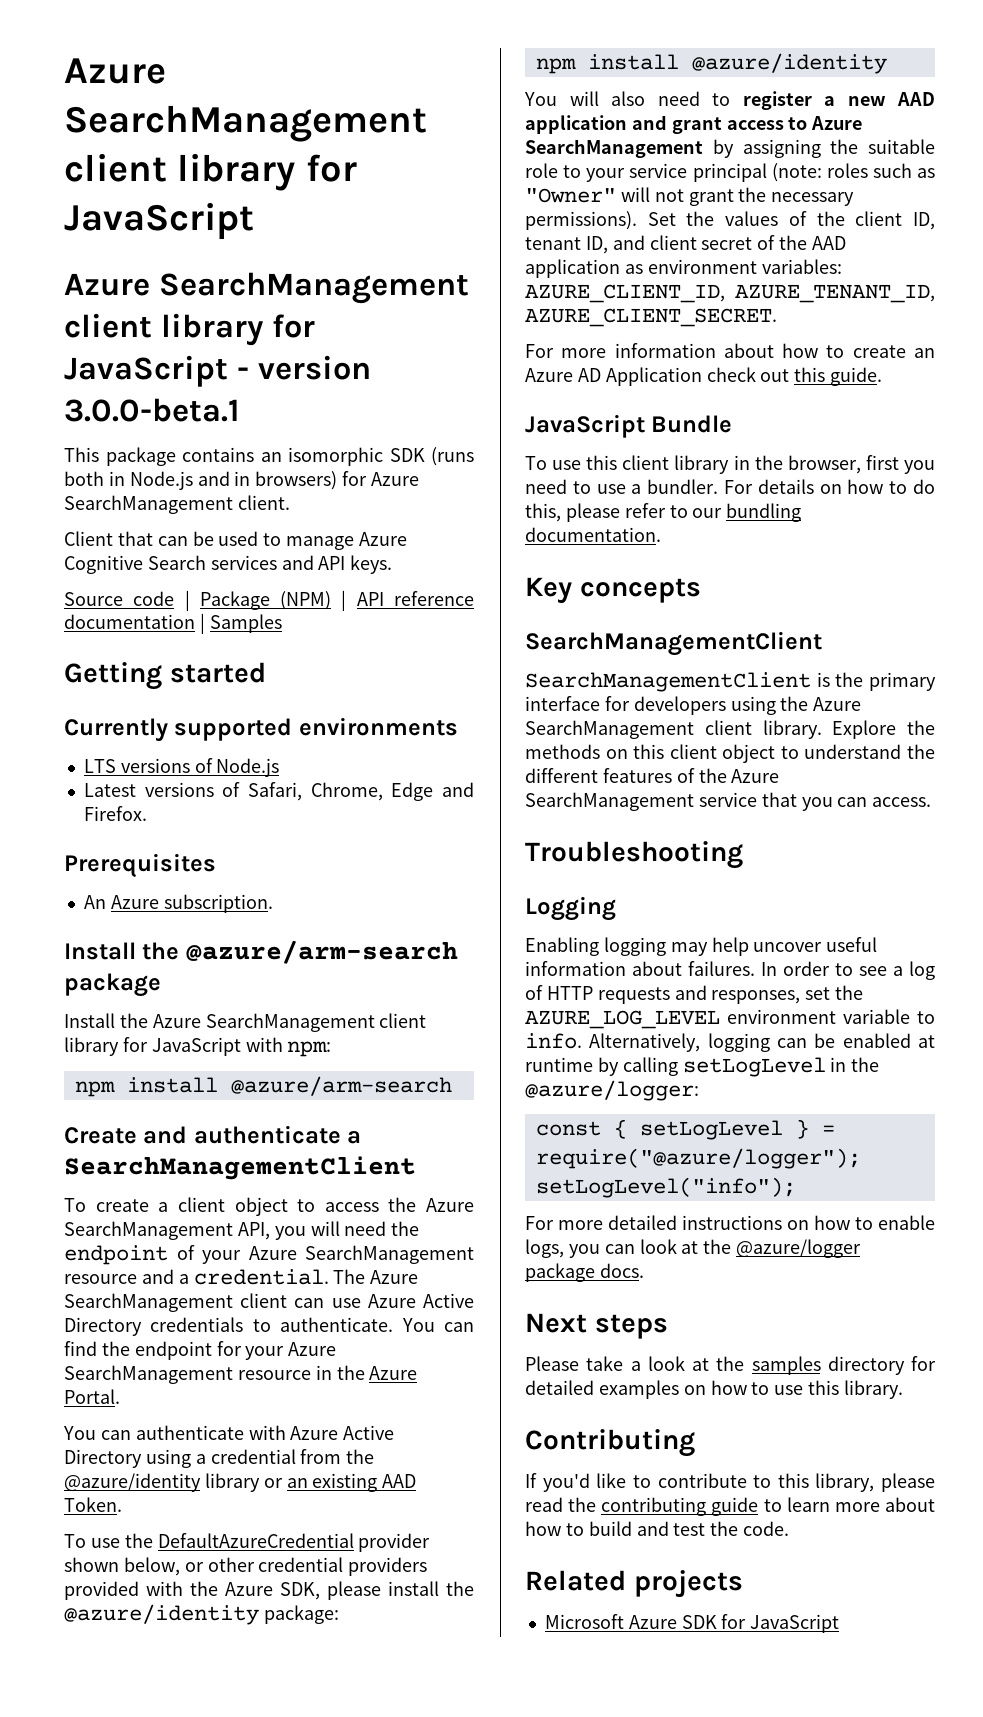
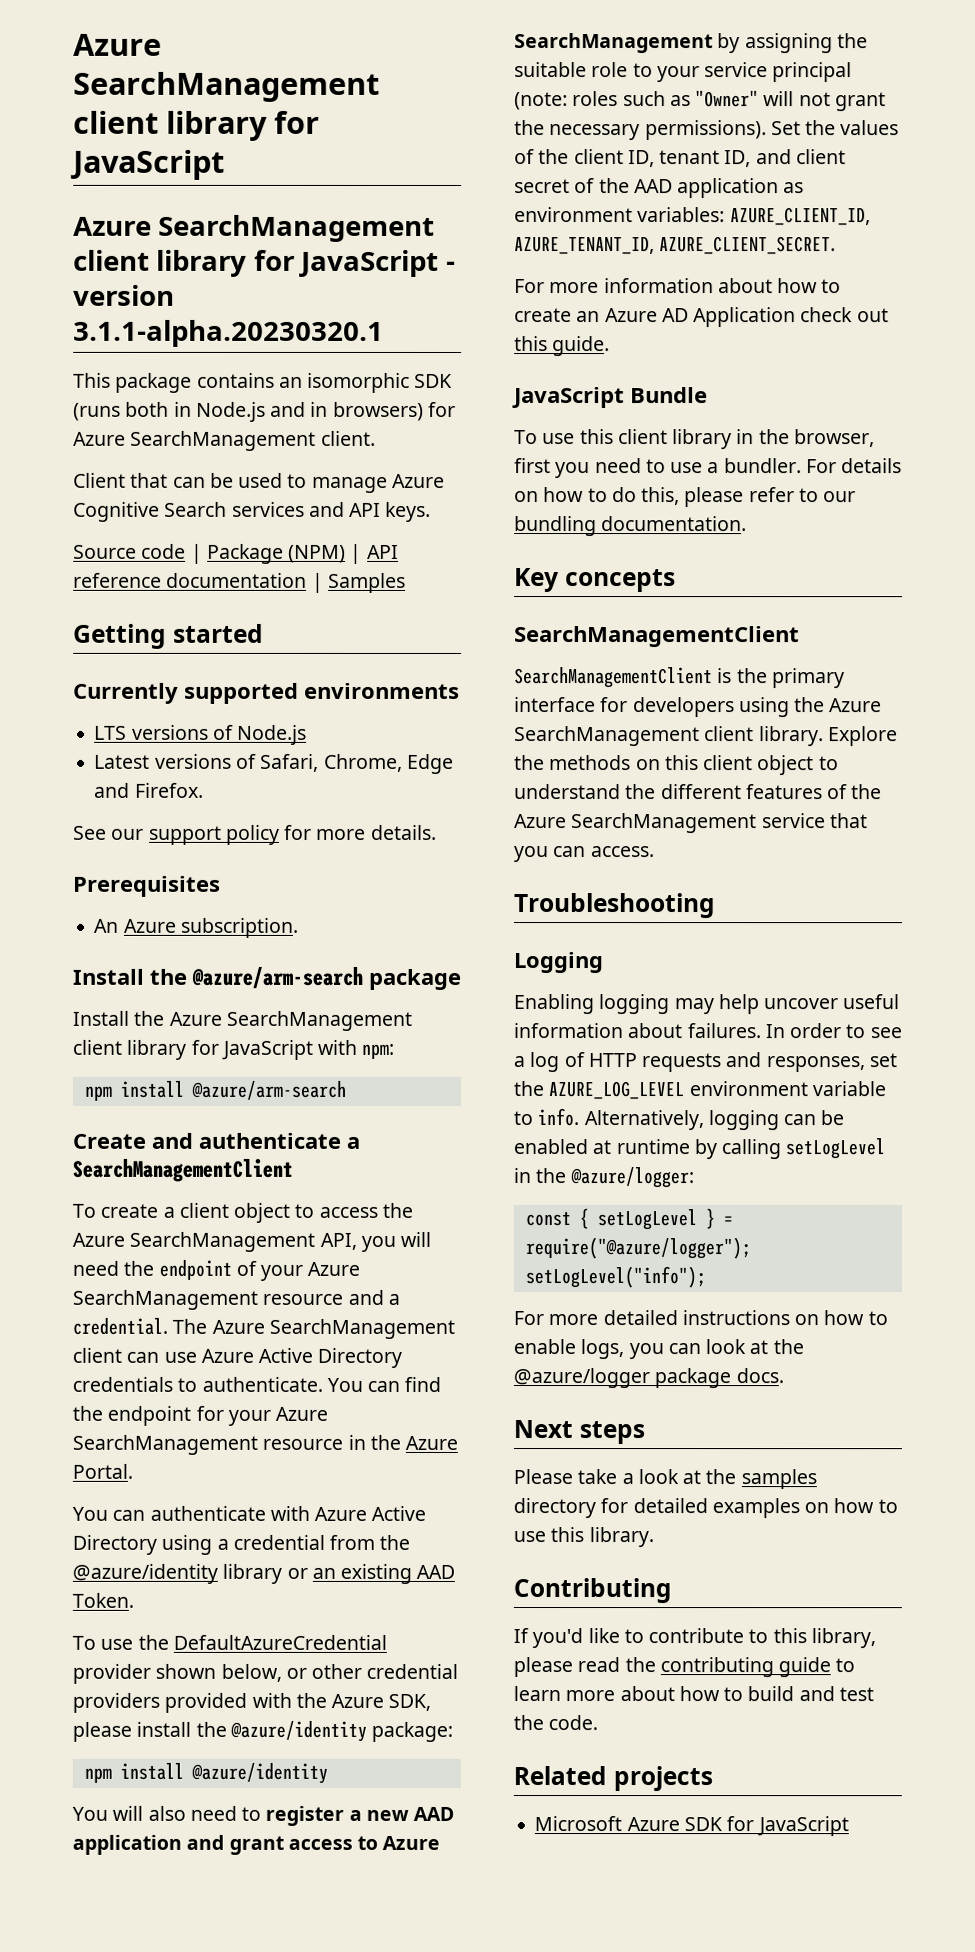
- Azure SearchManagement client library for JavaScript - version 3.0.0-beta.1
+ Azure SearchManagement client library for JavaScript - version 3.1.1-alpha.20230320.1
+ See our support policy for more details.

